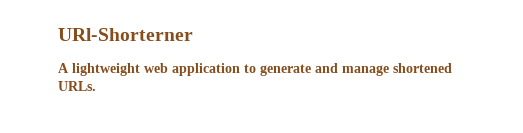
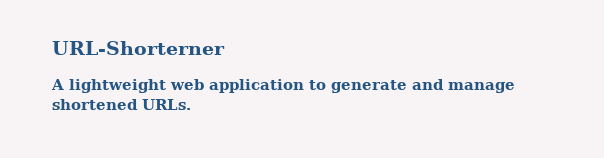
- URl-Shorterner
+ URL-Shorterner

